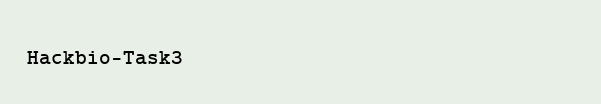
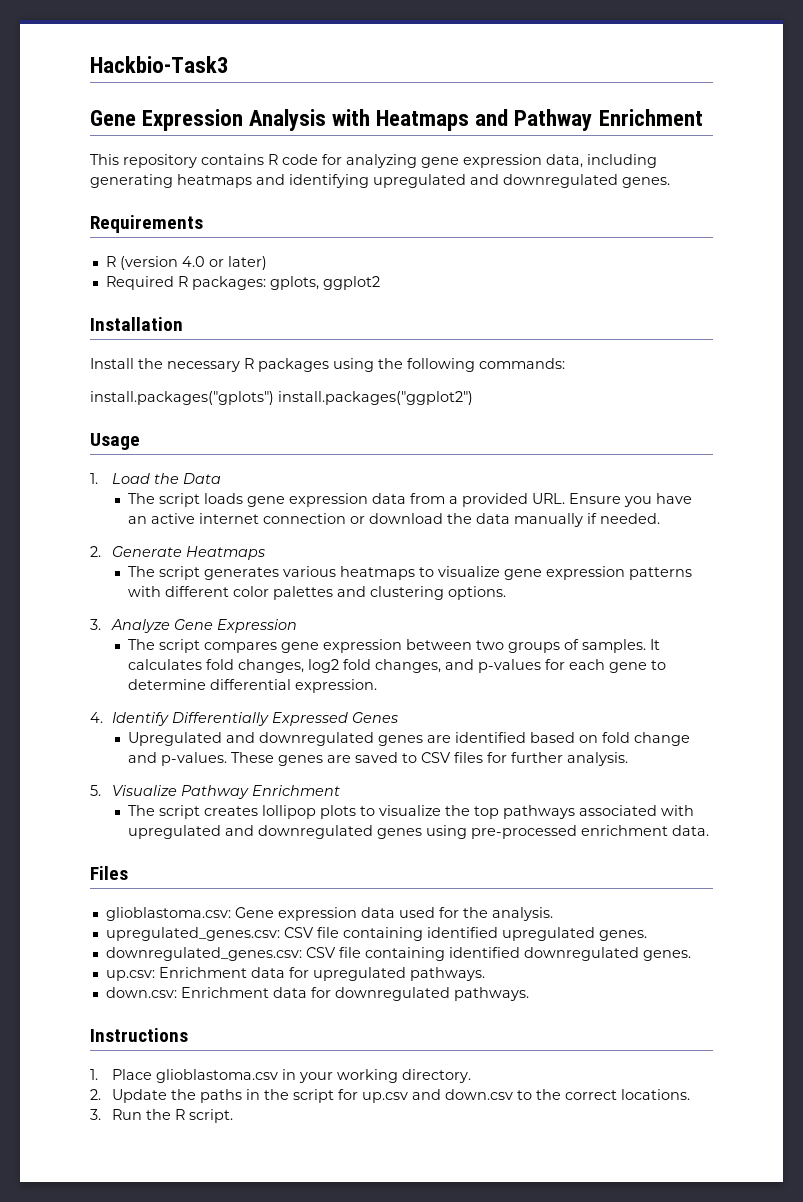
+ Gene Expression Analysis with Heatmaps and Pathway Enrichment
+ This repository contains R code for analyzing gene expression data, including generating heatmaps and identifying upregulated and downregulated genes.
+ Requirements
+ R (version 4.0 or later)
+ Required R packages: gplots, ggplot2
+ Installation
+ Install the necessary R packages using the following commands:
+ install.packages("gplots") install.packages("ggplot2")
+ Usage
+ 1. Load the Data
+ The script loads gene expression data from a provided URL. Ensure you have an active internet connection or download the data manually if needed.
+ 2. Generate Heatmaps
+ The script generates various heatmaps to visualize gene expression patterns with different color palettes and clustering options.
+ 3. Analyze Gene Expression
+ The script compares gene expression between two groups of samples. It calculates fold changes, log2 fold changes, and p-values for each gene to determine differential expression.
+ 4. Identify Differentially Expressed Genes
+ Upregulated and downregulated genes are identified based on fold change and p-values. These genes are saved to CSV files for further analysis.
+ 5. Visualize Pathway Enrichment
+ The script creates lollipop plots to visualize the top pathways associated with upregulated and downregulated genes using pre-processed enrichment data.
+ Files
+ glioblastoma.csv: Gene expression data used for the analysis.
+ upregulated_genes.csv: CSV file containing identified upregulated genes.
+ downregulated_genes.csv: CSV file containing identified downregulated genes.
+ up.csv: Enrichment data for upregulated pathways.
+ down.csv: Enrichment data for downregulated pathways.
+ Instructions
+ 1. Place glioblastoma.csv in your working directory.
+ 2. Update the paths in the script for up.csv and down.csv to the correct locations.
+ 3. Run the R script.

